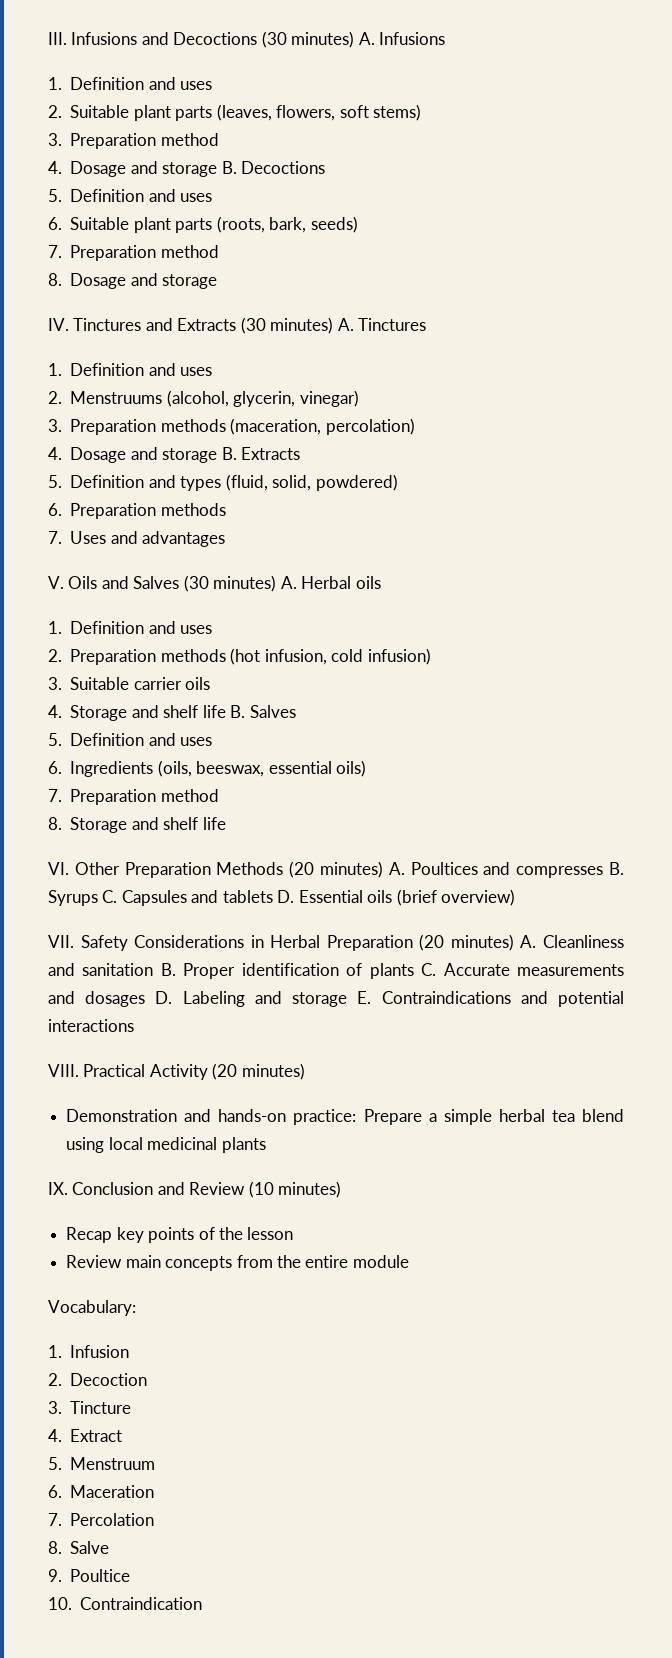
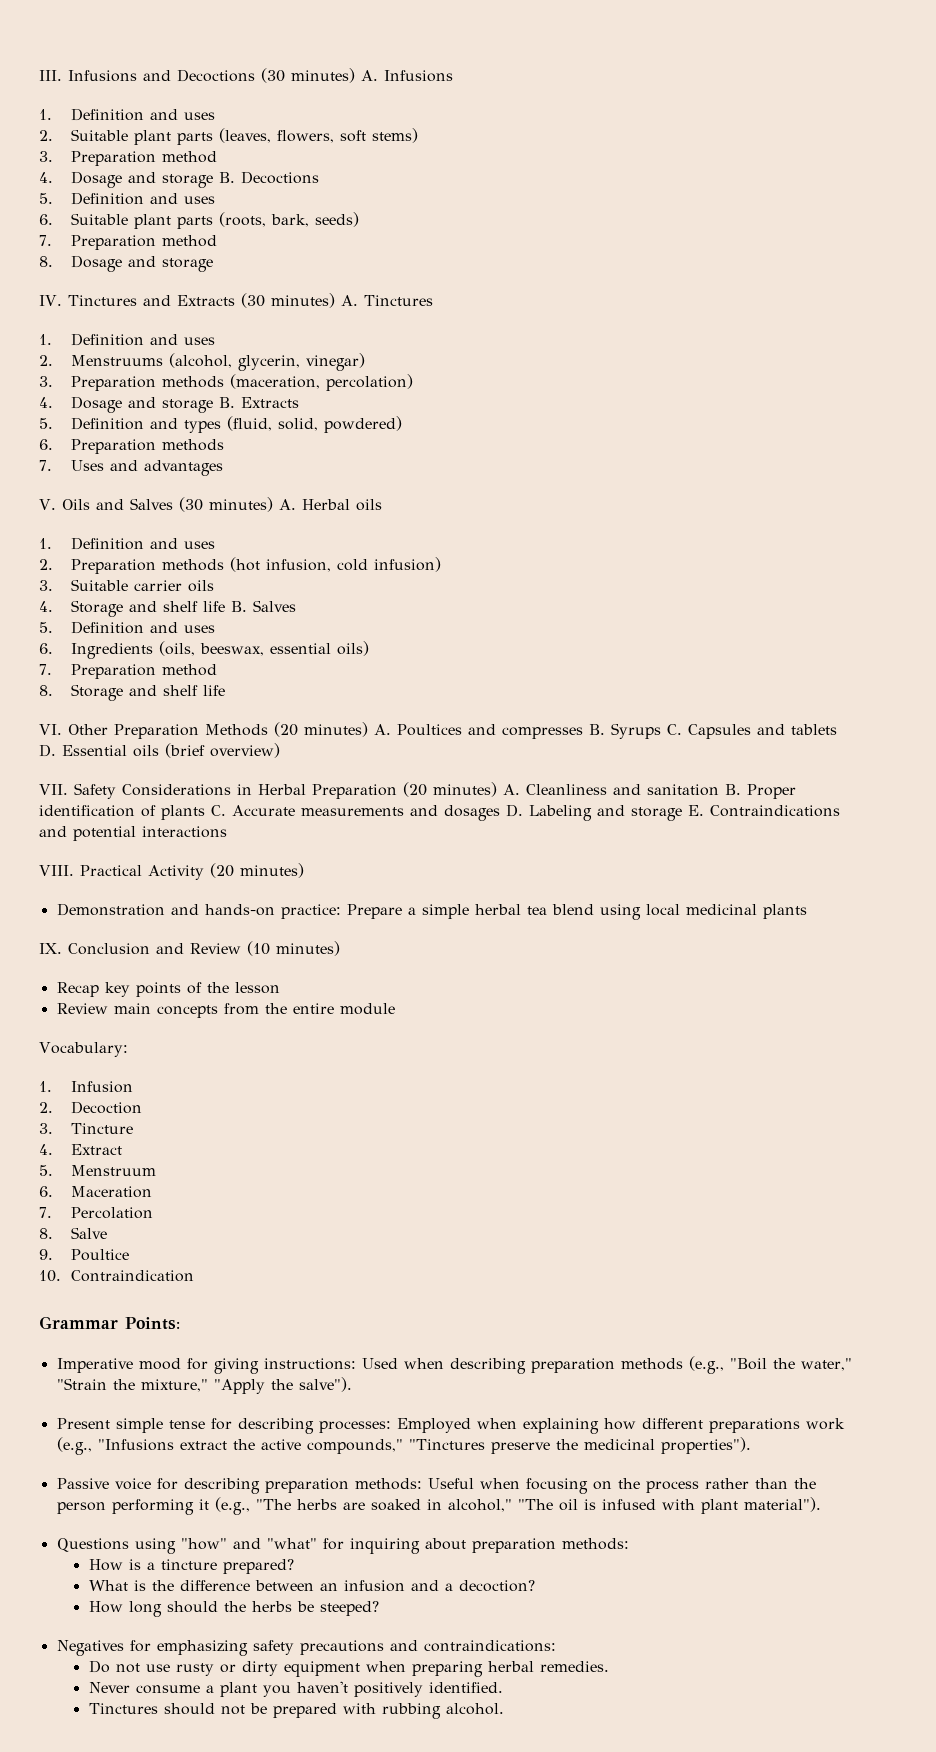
+ Grammar Points:
+ Imperative mood for giving instructions: Used when describing preparation methods (e.g., "Boil the water," "Strain the mixture," "Apply the salve").
+ Present simple tense for describing processes: Employed when explaining how different preparations work (e.g., "Infusions extract the active compounds," "Tinctures preserve the medicinal properties").
+ Passive voice for describing preparation methods: Useful when focusing on the process rather than the person performing it (e.g., "The herbs are soaked in alcohol," "The oil is infused with plant material").
+ Questions using "how" and "what" for inquiring about preparation methods:
+ How is a tincture prepared?
+ What is the difference between an infusion and a decoction?
+ How long should the herbs be steeped?
+ Negatives for emphasizing safety precautions and contraindications:
+ Do not use rusty or dirty equipment when preparing herbal remedies.
+ Never consume a plant you haven't positively identified.
+ Tinctures should not be prepared with rubbing alcohol.

